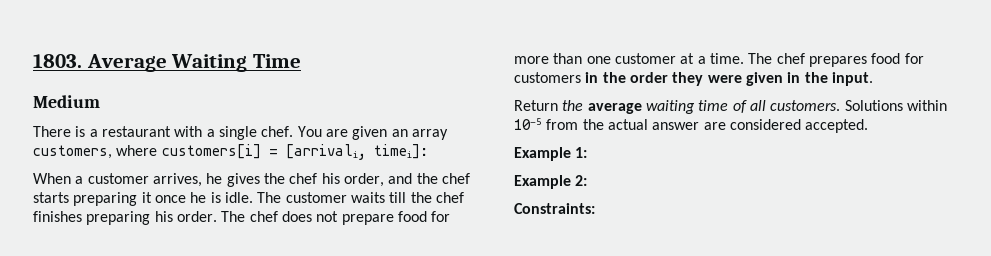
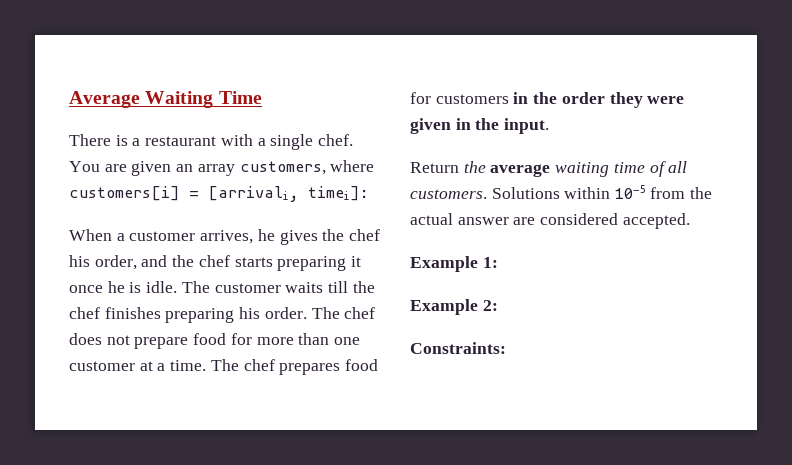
- 1803.
- Medium

